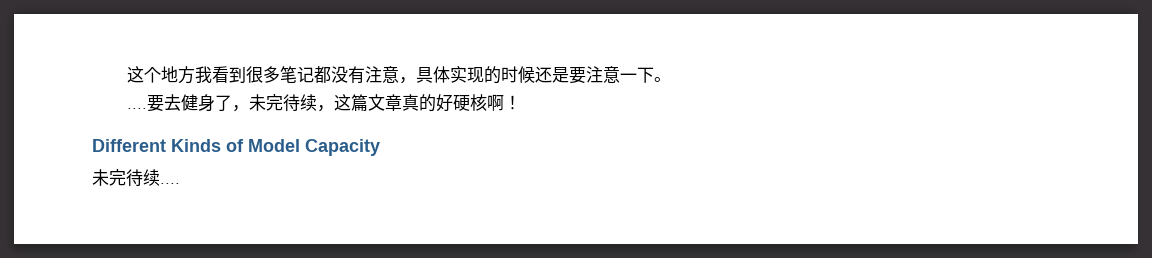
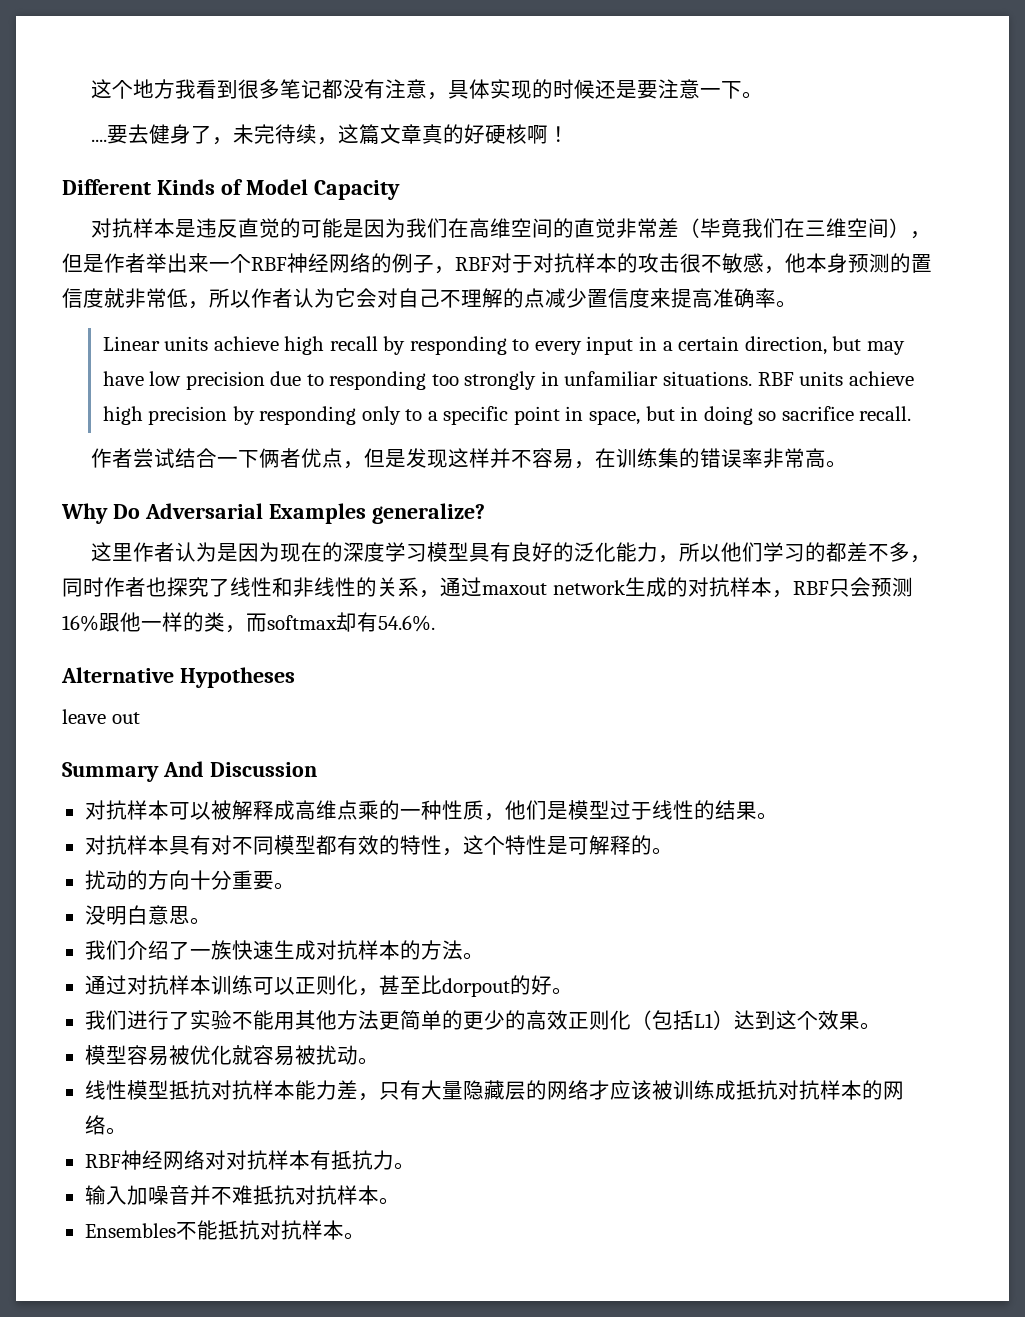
- 未完待续....
+ 对抗样本是违反直觉的可能是因为我们在高维空间的直觉非常差（毕竟我们在三维空间），但是作者举出来一个RBF神经网络的例子，RBF对于对抗样本的攻击很不敏感，他本身预测的置信度就非常低，所以作者认为它会对自己不理解的点减少置信度来提高准确率。
+ Linear units achieve high recall by responding to every input in a certain direction, but may have low precision due to responding too strongly in unfamiliar situations. RBF units achieve high precision by responding only to a specific point in space, but in doing so sacrifice recall.
+ 作者尝试结合一下俩者优点，但是发现这样并不容易，在训练集的错误率非常高。
+ Why Do Adversarial Examples generalize?
+ 这里作者认为是因为现在的深度学习模型具有良好的泛化能力，所以他们学习的都差不多，同时作者也探究了线性和非线性的关系，通过maxout network生成的对抗样本，RBF只会预测16%跟他一样的类，而softmax却有54.6%.
+ Alternative Hypotheses
+ leave out
+ Summary And Discussion
+ 对抗样本可以被解释成高维点乘的一种性质，他们是模型过于线性的结果。
+ 对抗样本具有对不同模型都有效的特性，这个特性是可解释的。
+ 扰动的方向十分重要。
+ 没明白意思。
+ 我们介绍了一族快速生成对抗样本的方法。
+ 通过对抗样本训练可以正则化，甚至比dorpout的好。
+ 我们进行了实验不能用其他方法更简单的更少的高效正则化（包括L1）达到这个效果。
+ 模型容易被优化就容易被扰动。
+ 线性模型抵抗对抗样本能力差，只有大量隐藏层的网络才应该被训练成抵抗对抗样本的网络。
+ RBF神经网络对对抗样本有抵抗力。
+ 输入加噪音并不难抵抗对抗样本。
+ Ensembles不能抵抗对抗样本。

